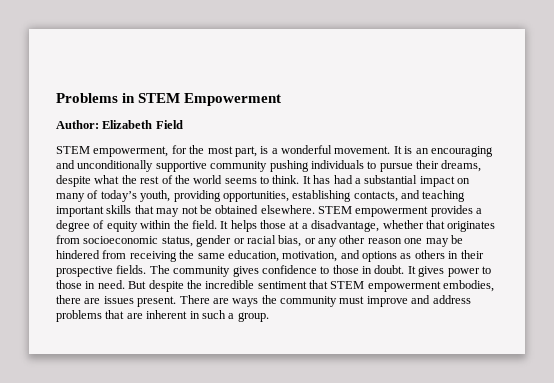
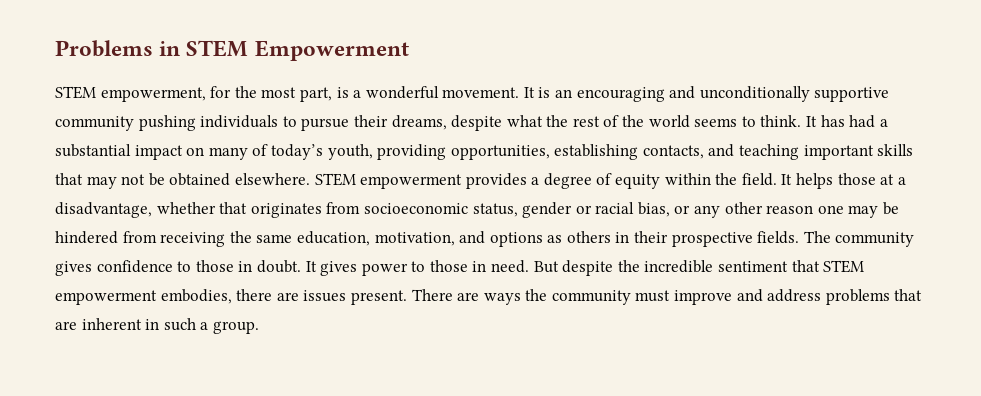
- Author: Elizabeth Field

